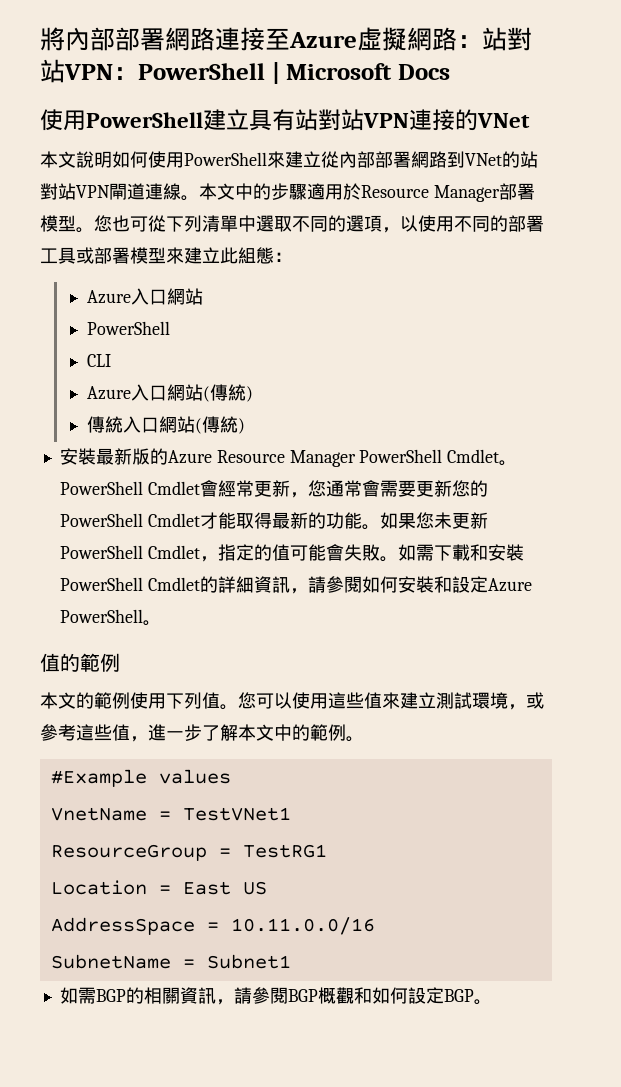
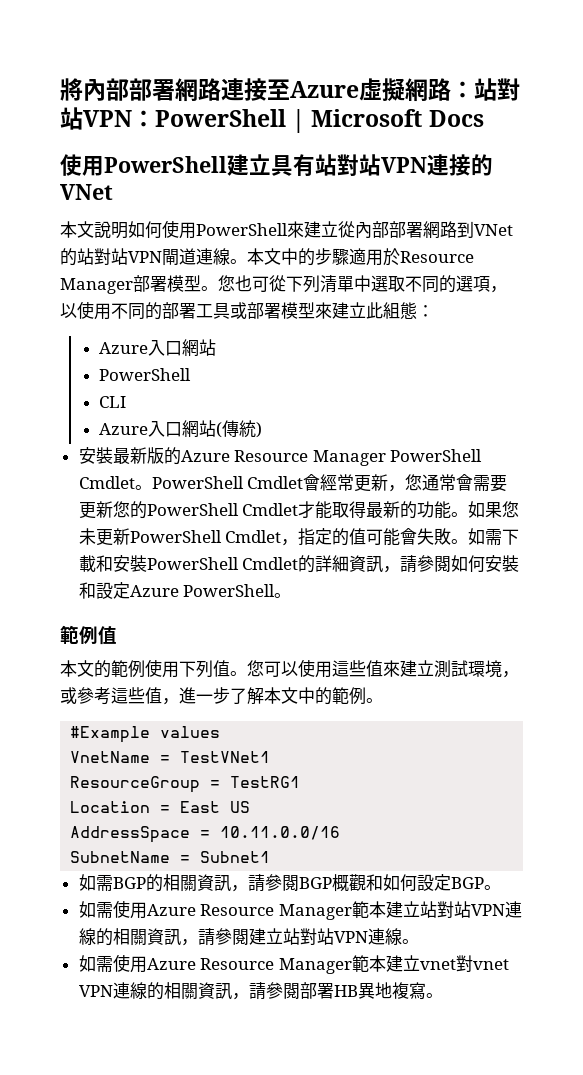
- 傳統入口網站(傳統)
- 值的範例
+ 範例值
+ 如需使用Azure Resource Manager範本建立站對站VPN連線的相關資訊，請參閱建立站對站VPN連線。
+ 如需使用Azure Resource Manager範本建立vnet對vnet VPN連線的相關資訊，請參閱部署HB異地複寫。

